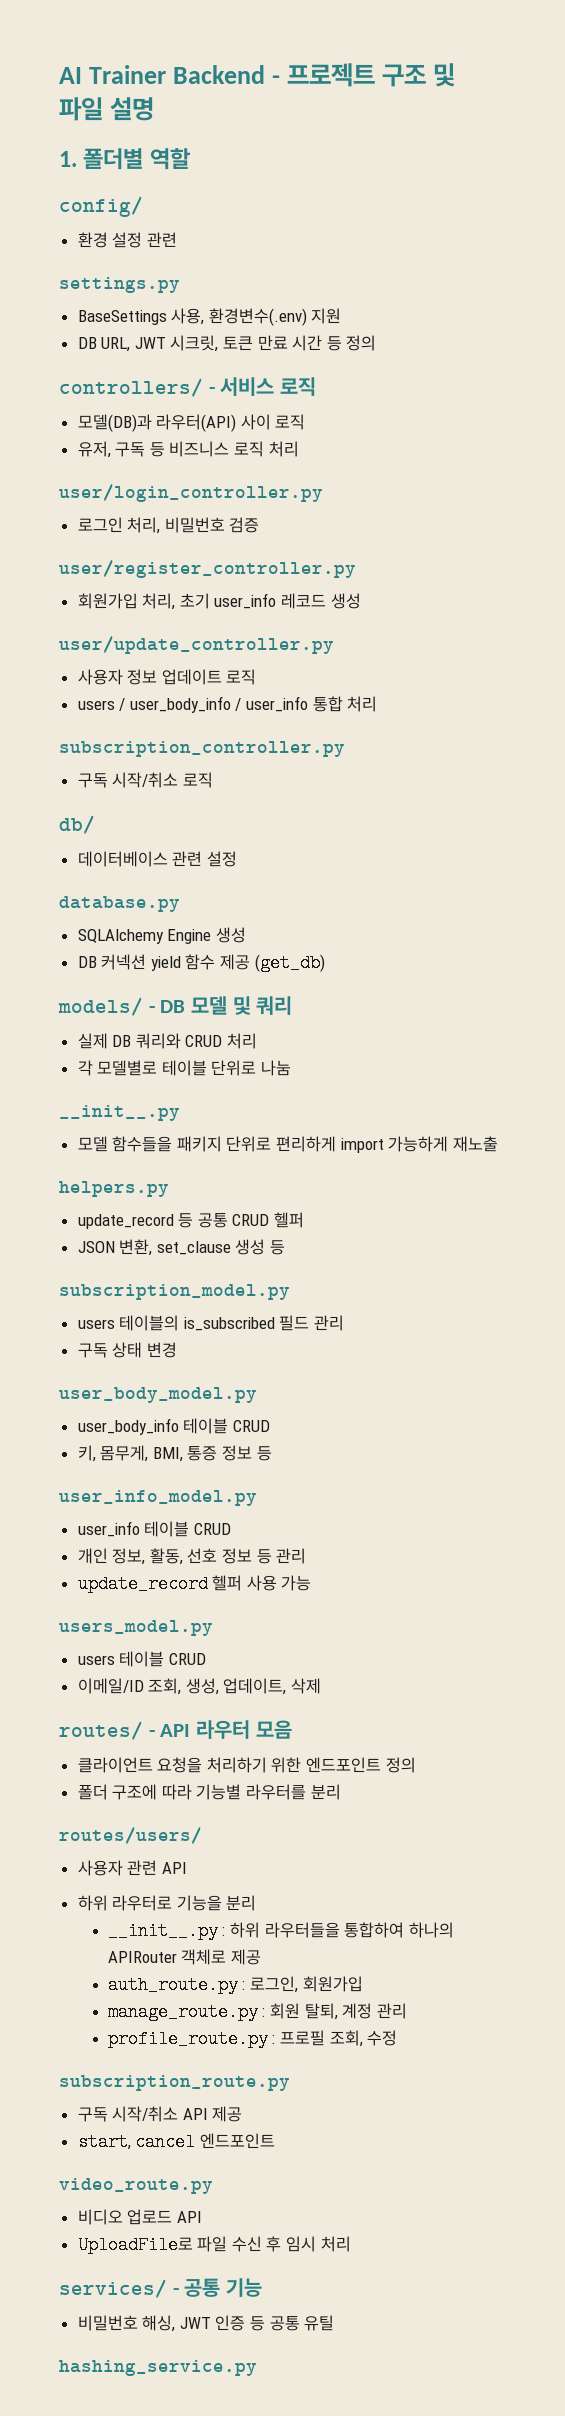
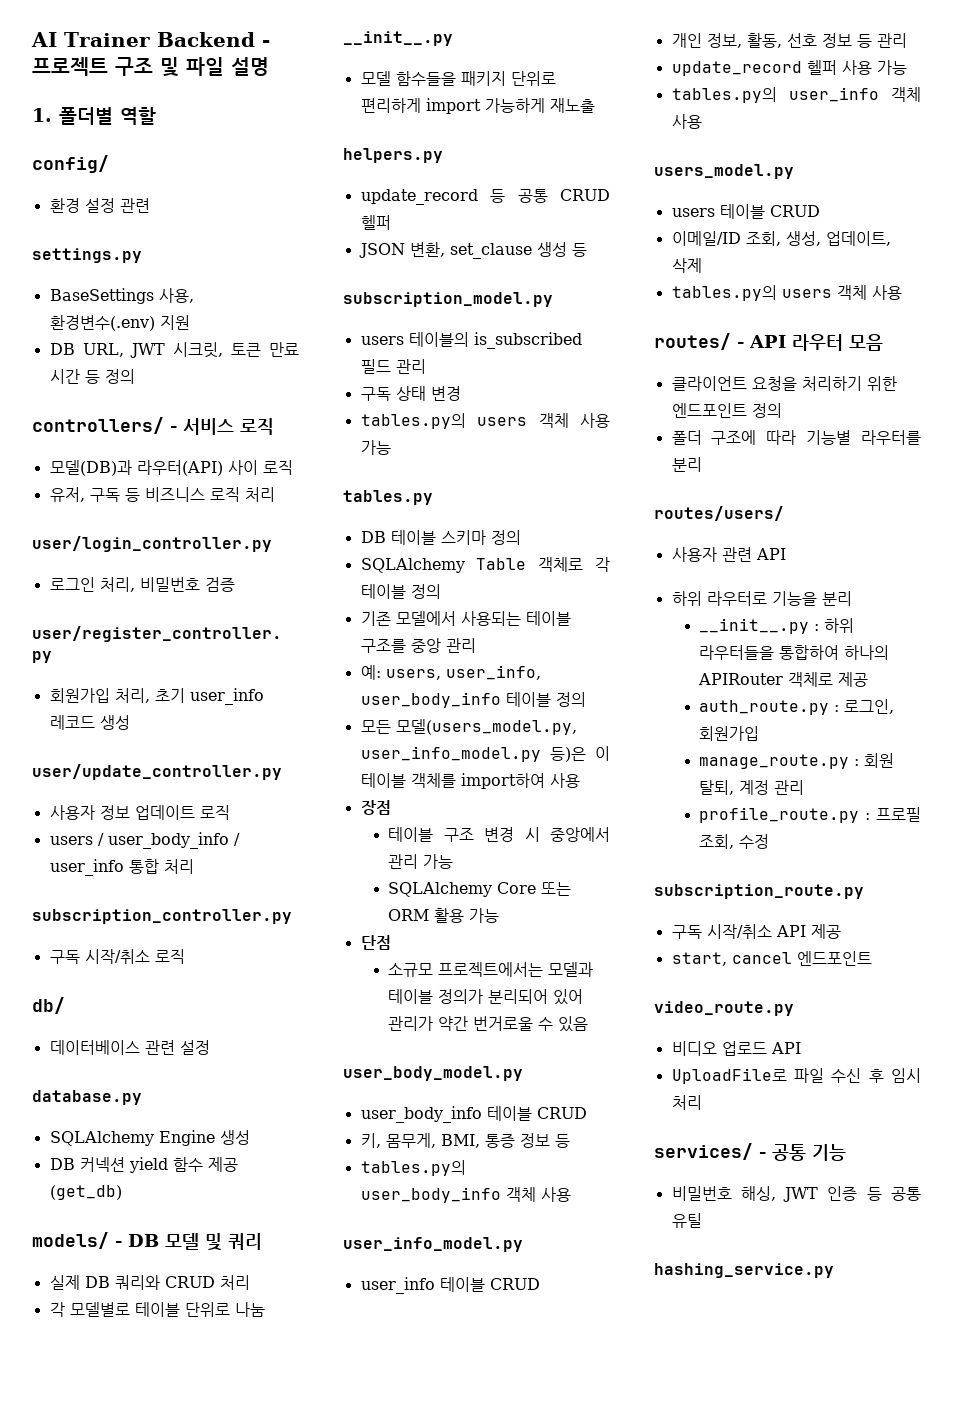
+ tables.py의 users 객체 사용 가능
+ tables.py
+ DB 테이블 스키마 정의
+ SQLAlchemy Table 객체로 각 테이블 정의
+ 기존 모델에서 사용되는 테이블 구조를 중앙 관리
+ 예: users, user_info, user_body_info 테이블 정의
+ 모든 모델(users_model.py, user_info_model.py 등)은 이 테이블 객체를 import하여 사용
+ 장점
+ 테이블 구조 변경 시 중앙에서 관리 가능
+ SQLAlchemy Core 또는 ORM 활용 가능
+ 단점
+ 소규모 프로젝트에서는 모델과 테이블 정의가 분리되어 있어 관리가 약간 번거로울 수 있음
+ tables.py의 user_body_info 객체 사용
+ tables.py의 user_info 객체 사용
  이메일/ID 조회, 생성, 업데이트, 삭제
+ tables.py의 users 객체 사용

